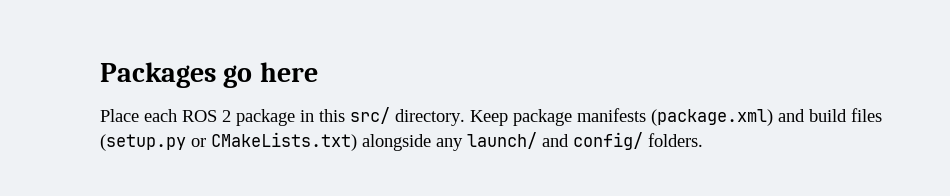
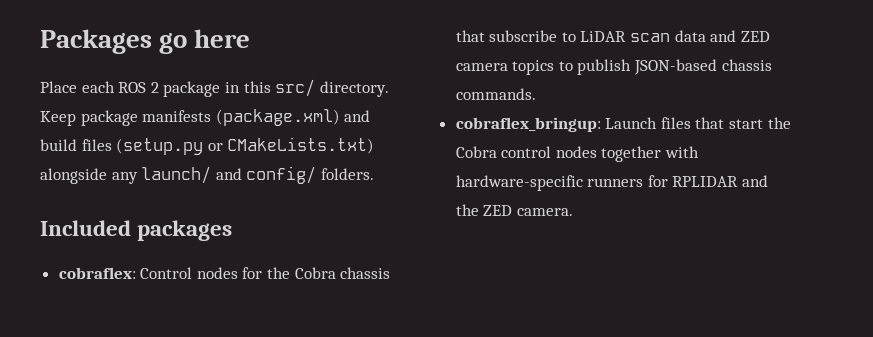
+ Included packages
+ cobraflex: Control nodes for the Cobra chassis that subscribe to LiDAR scan data and ZED camera topics to publish JSON-based chassis commands.
+ cobraflex_bringup: Launch files that start the Cobra control nodes together with hardware-specific runners for RPLIDAR and the ZED camera.

